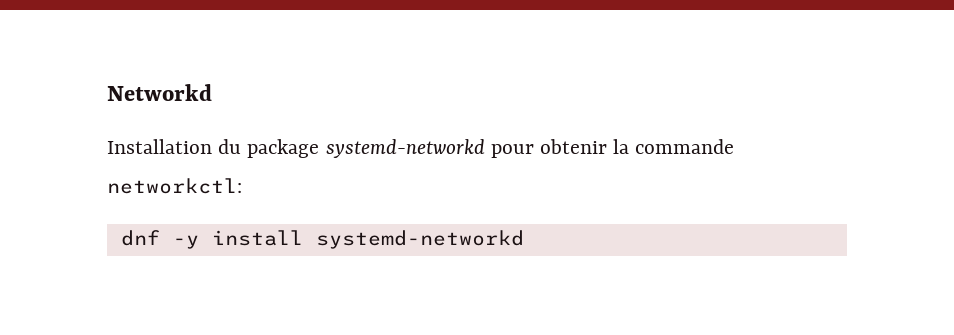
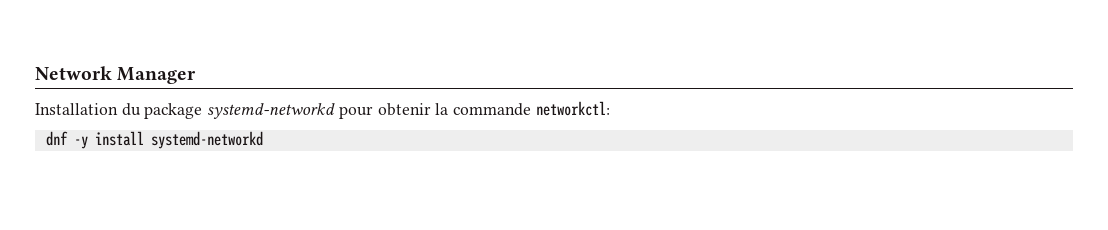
- Networkd
+ Network Manager

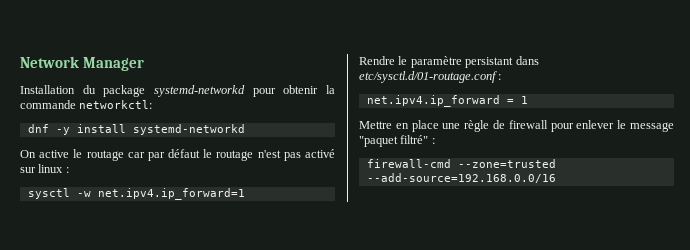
+ On active le routage car par défaut le routage n'est pas activé sur linux :
+ sysctl -w net.ipv4.ip_forward=1
+ Rendre le paramètre persistant dans etc/sysctl.d/01-routage.conf :
+ net.ipv4.ip_forward = 1
+ Mettre en place une règle de firewall pour enlever le message "paquet filtré" :
+ firewall-cmd --zone=trusted --add-source=192.168.0.0/16

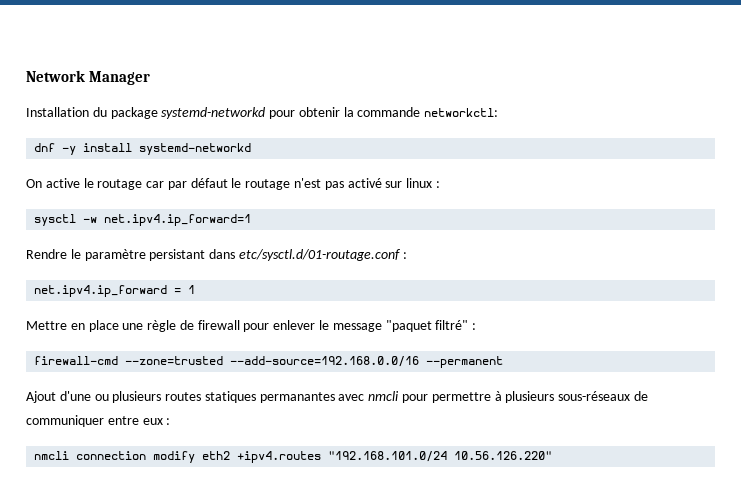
- firewall-cmd --zone=trusted --add-source=192.168.0.0/16
+ firewall-cmd --zone=trusted --add-source=192.168.0.0/16 --permanent
+ Ajout d'une ou plusieurs routes statiques permanantes avec nmcli pour permettre à plusieurs sous-réseaux de communiquer entre eux :
+ nmcli connection modify eth2 +ipv4.routes "192.168.101.0/24 10.56.126.220"

